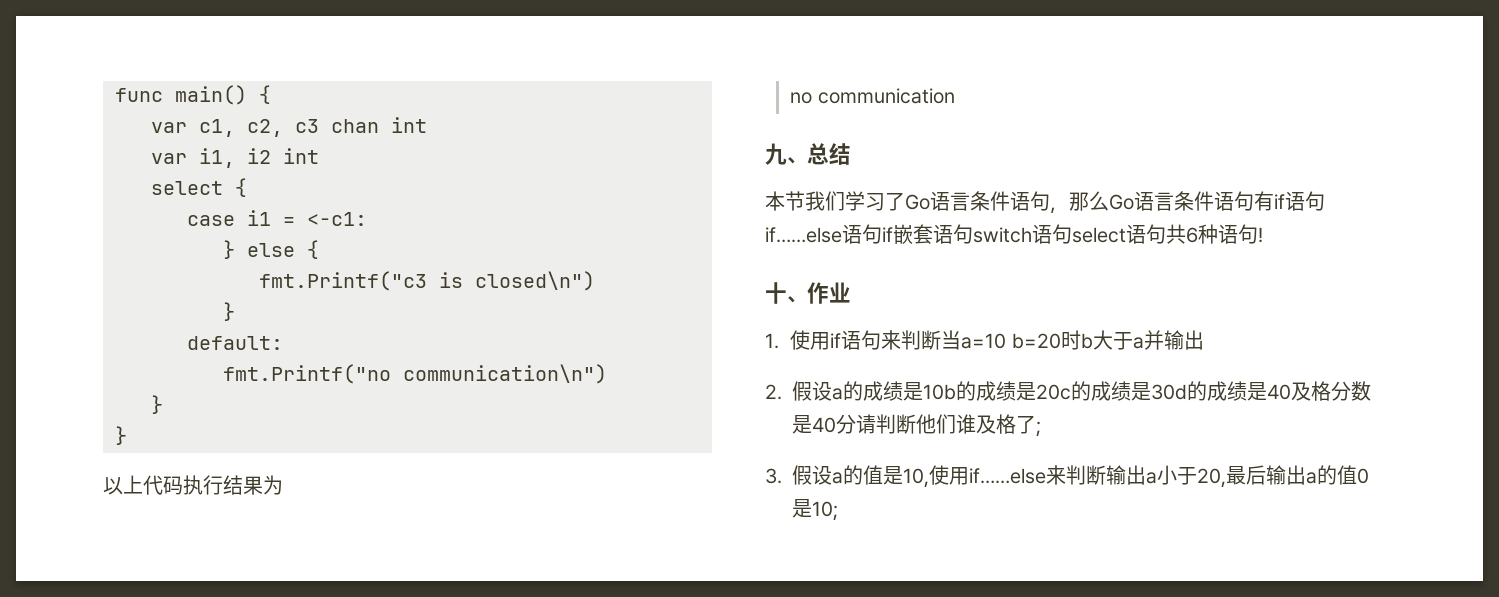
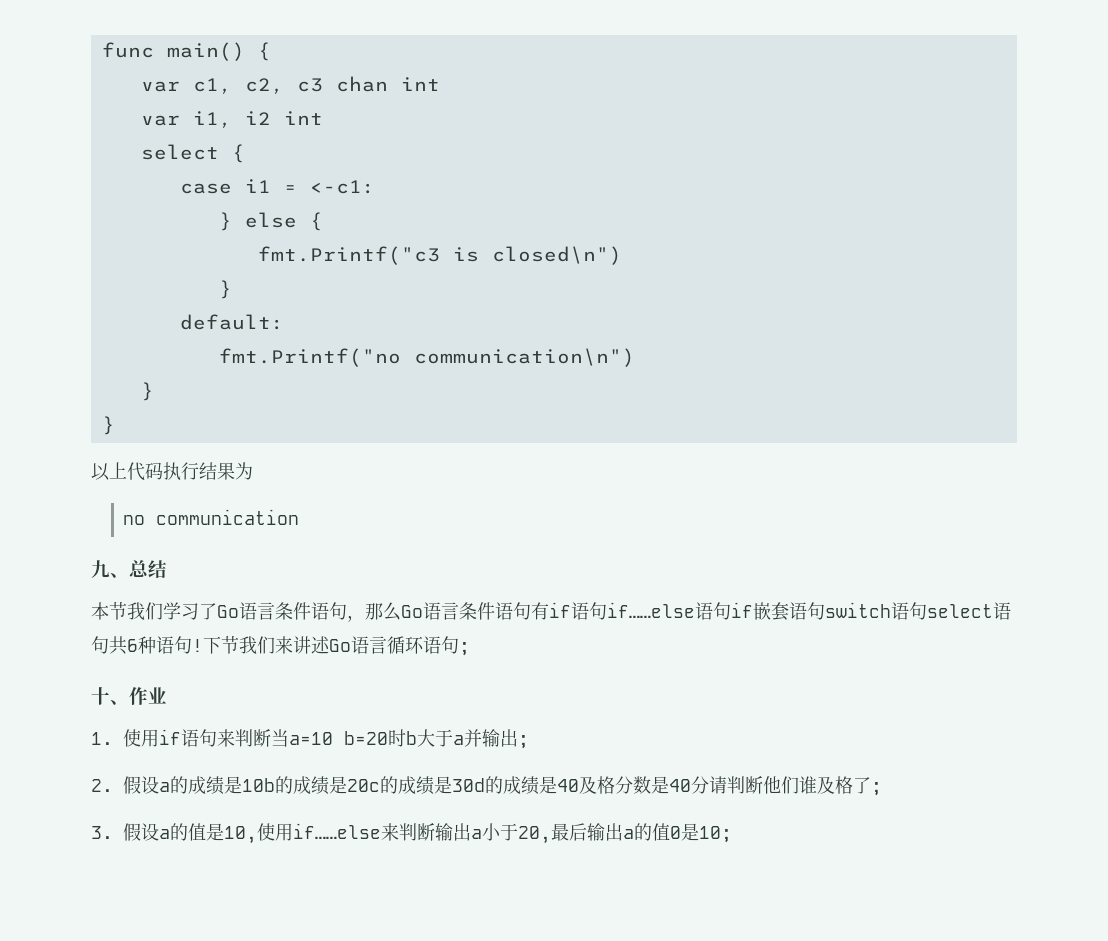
+ 下节我们来讲述Go语言循环语句;
- 1.使用if语句来判断当a=10 b=20时b大于a并输出
+ 1.使用if语句来判断当a=10 b=20时b大于a并输出;

